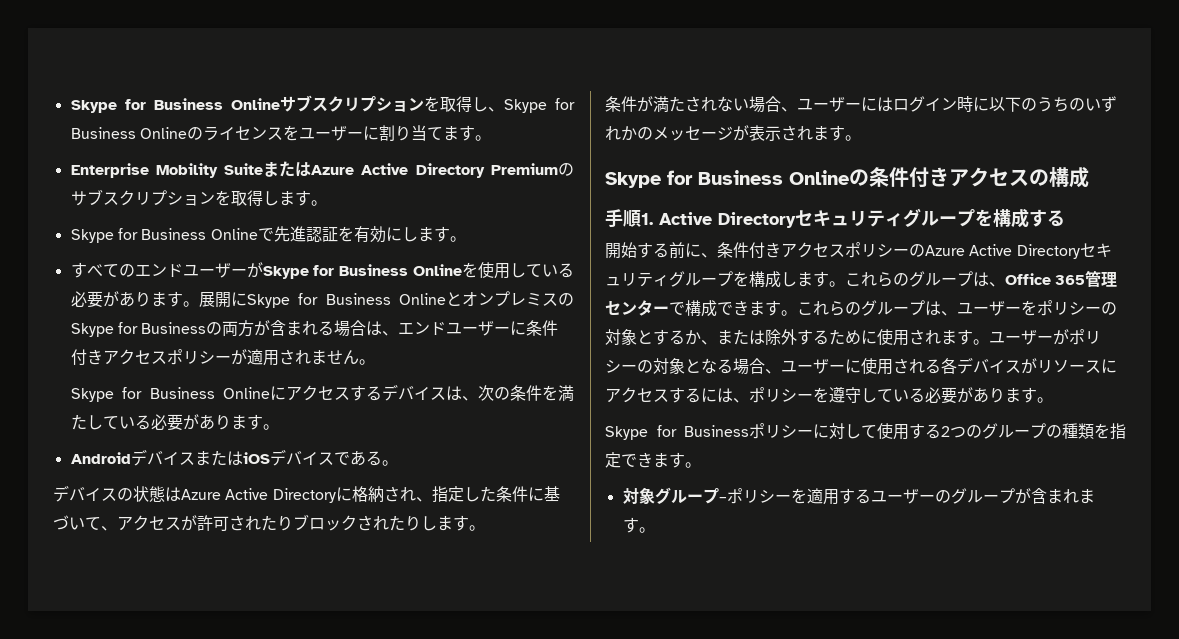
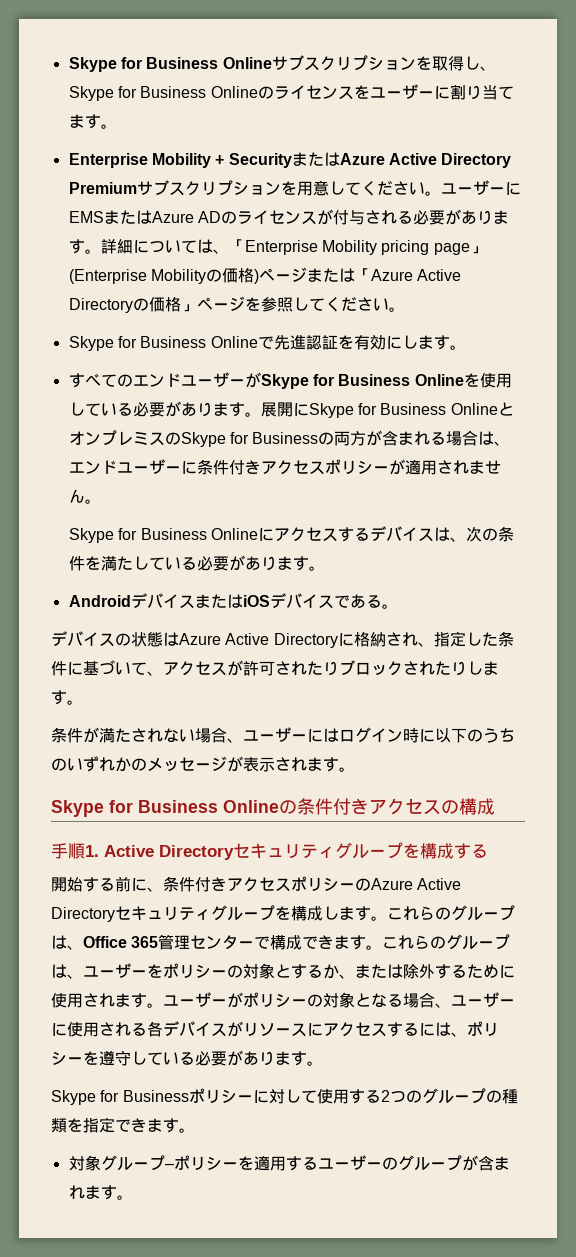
- Enterprise Mobility SuiteまたはAzure Active Directory Premiumのサブスクリプションを取得します。
+ Enterprise Mobility + SecurityまたはAzure Active Directory Premiumサブスクリプションを用意してください。ユーザーにEMSまたはAzure ADのライセンスが付与される必要があります。詳細については、「Enterprise Mobility pricing page」(Enterprise Mobilityの価格)ページまたは「Azure Active Directoryの価格」ページを参照してください。

